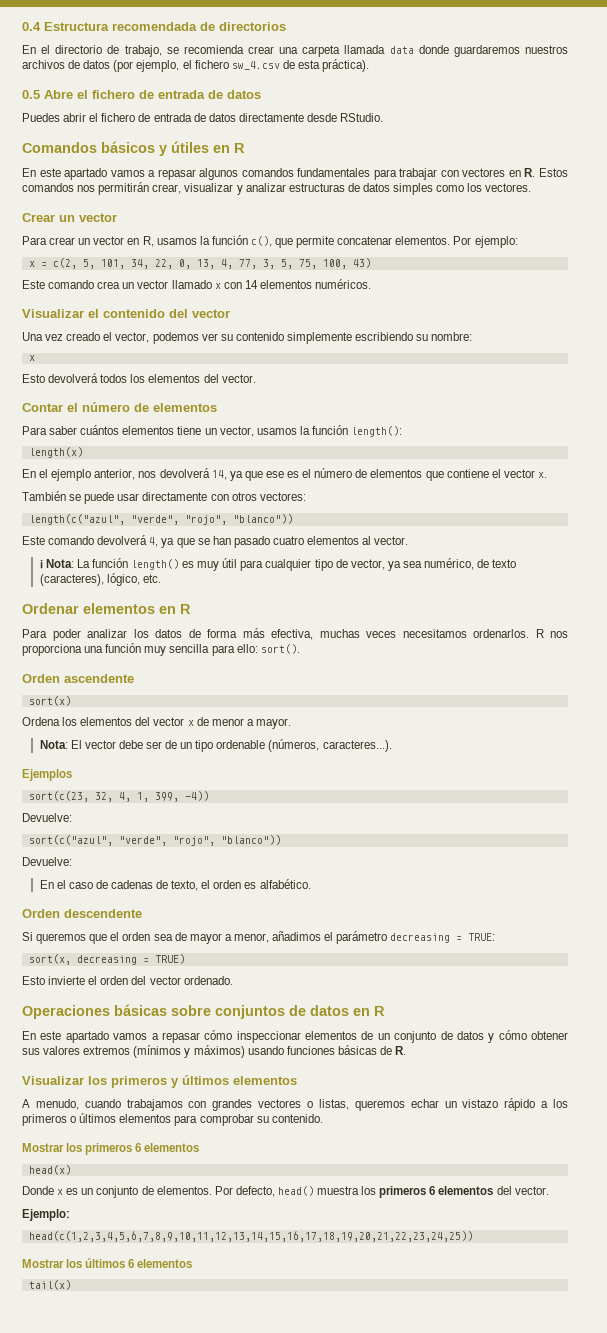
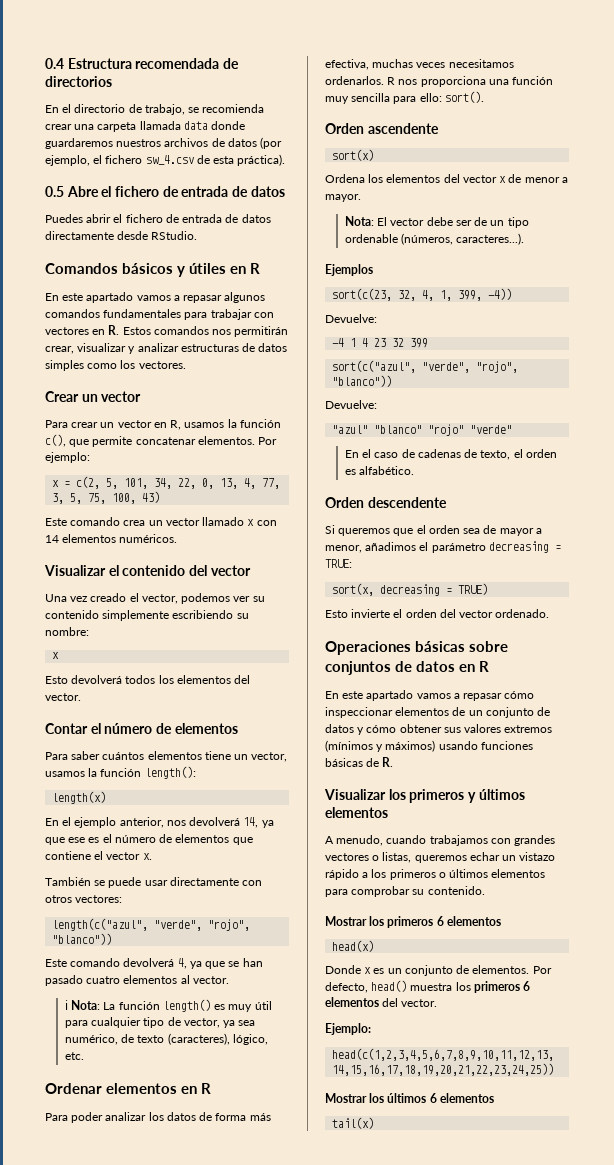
+ -4 1 4 23 32 399
+ "azul" "blanco" "rojo" "verde"

